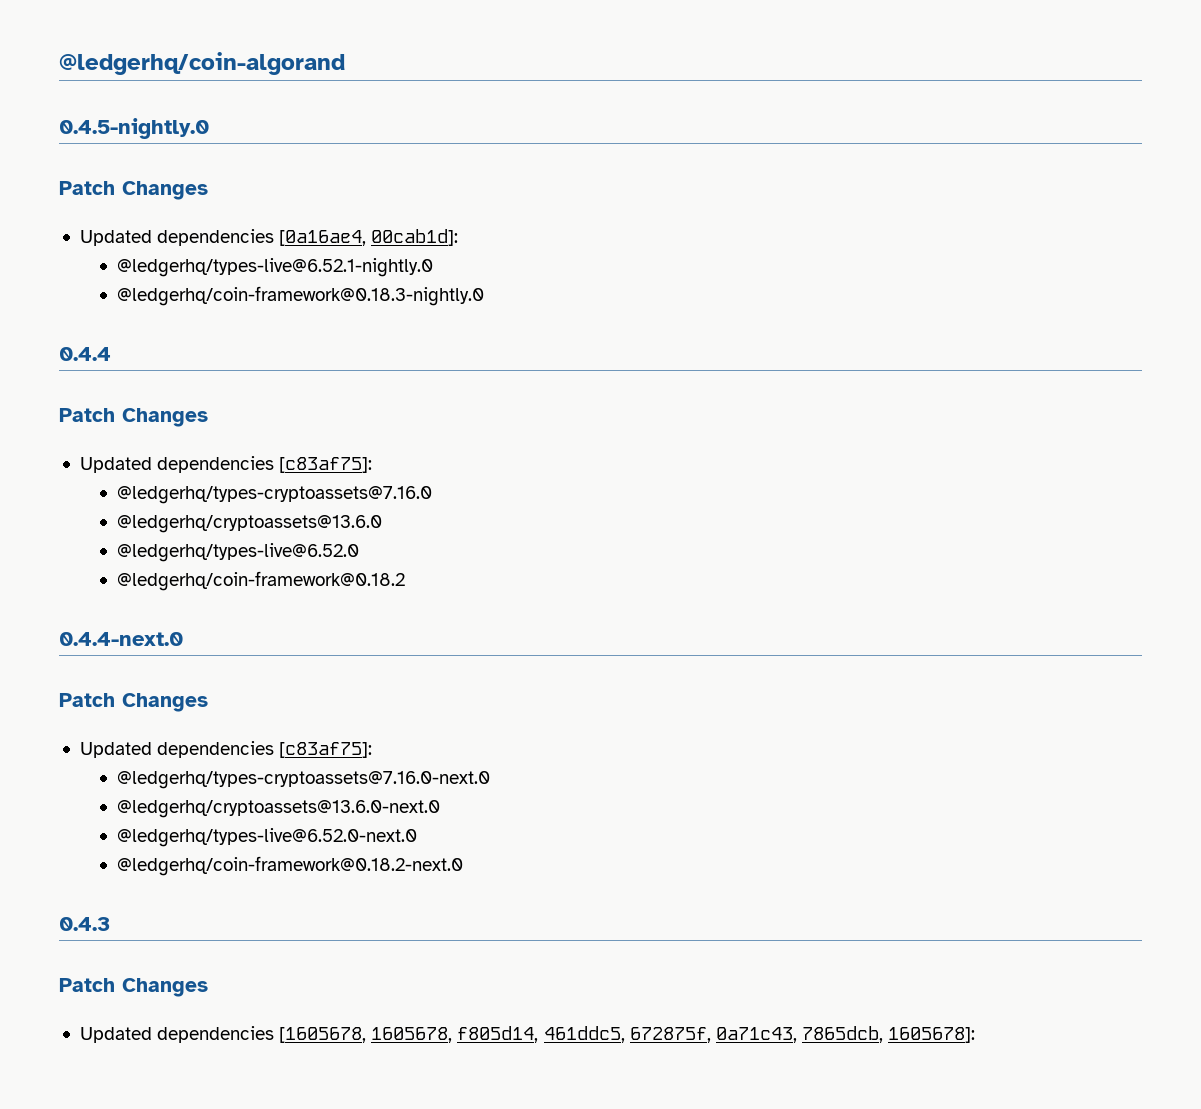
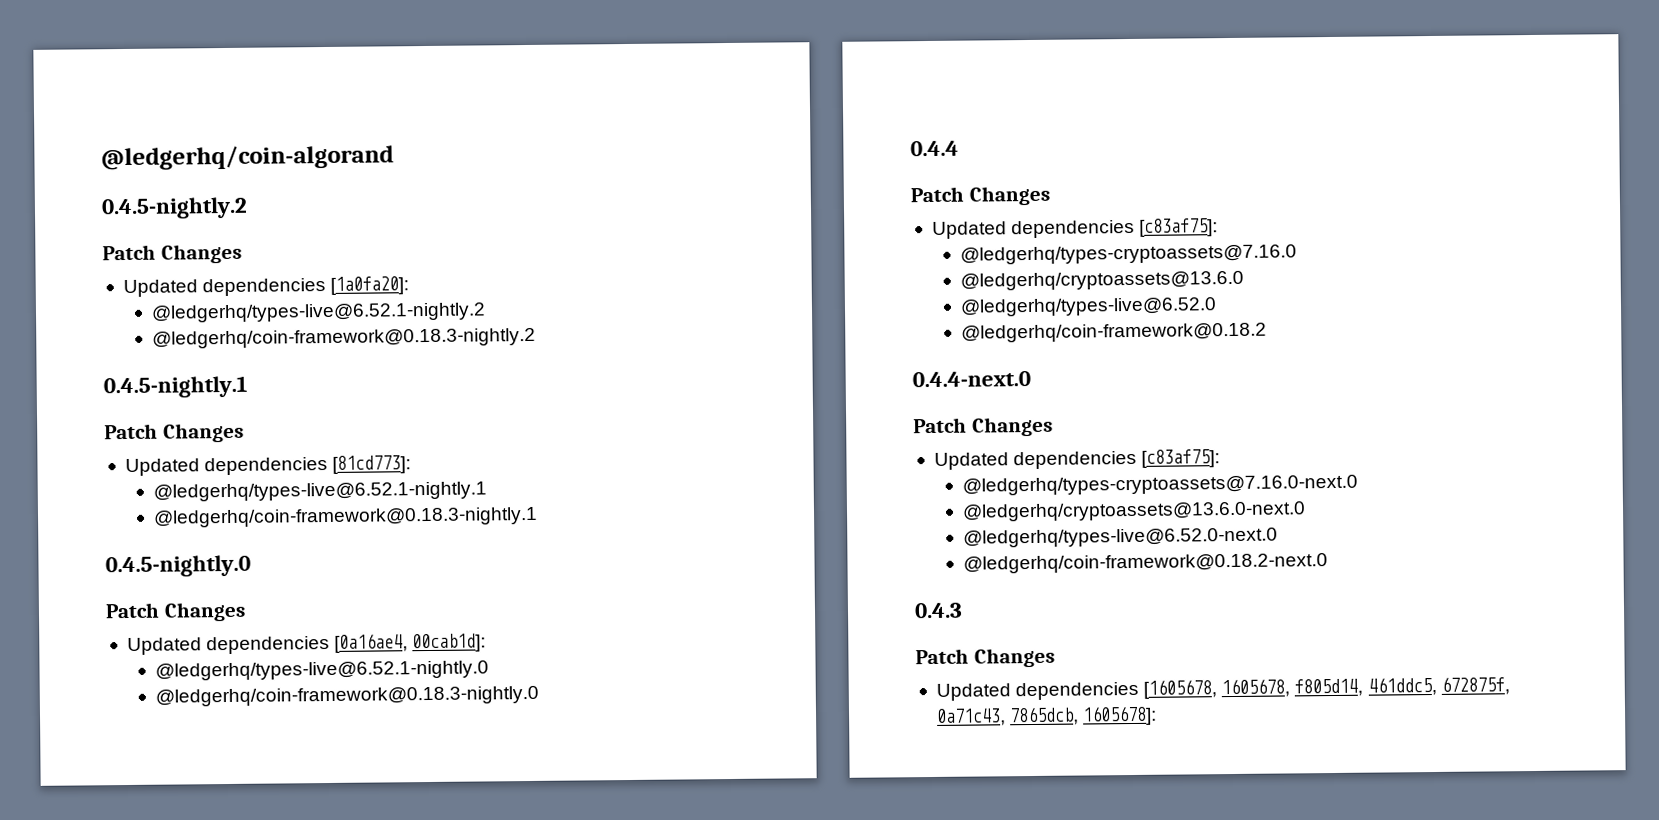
+ 0.4.5-nightly.2
+ Patch Changes
+ Updated dependencies [1a0fa20]:
+ @ledgerhq/types-live@6.52.1-nightly.2
+ @ledgerhq/coin-framework@0.18.3-nightly.2
+ 0.4.5-nightly.1
+ Patch Changes
+ Updated dependencies [81cd773]:
+ @ledgerhq/types-live@6.52.1-nightly.1
+ @ledgerhq/coin-framework@0.18.3-nightly.1

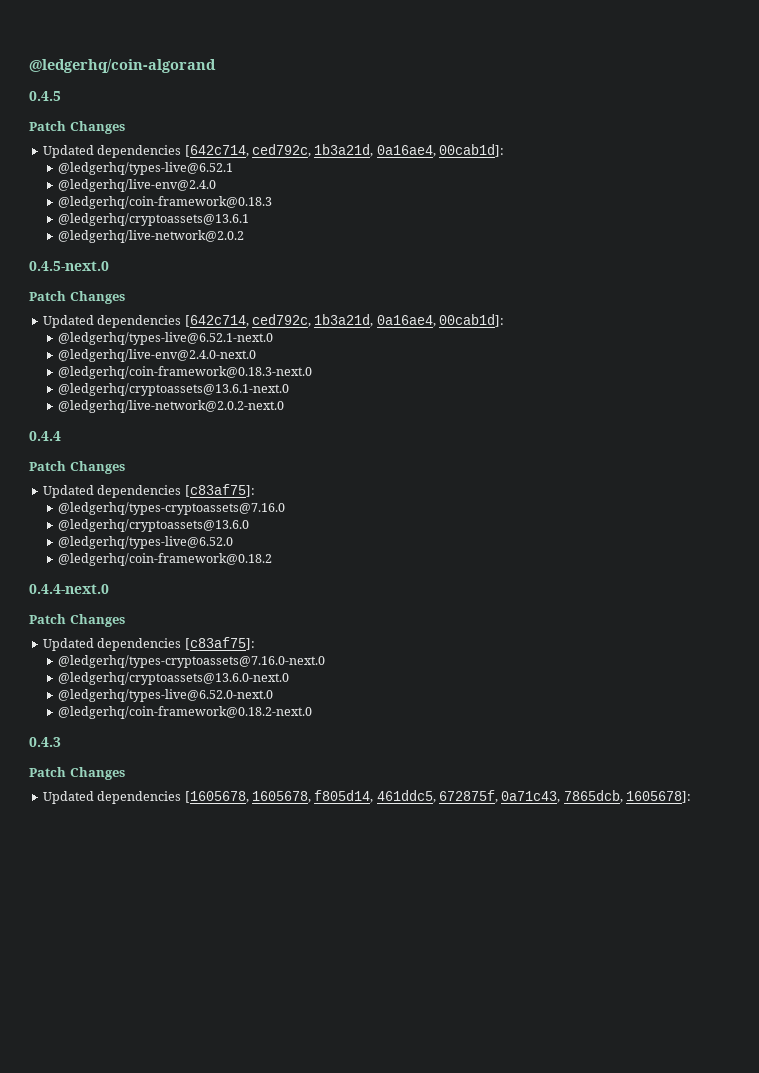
- 0.4.5-nightly.2
+ 0.4.5
  Patch Changes
- Updated dependencies [1a0fa20]:
- @ledgerhq/types-live@6.52.1-nightly.2
- @ledgerhq/coin-framework@0.18.3-nightly.2
- 0.4.5-nightly.1
+ Updated dependencies [642c714, ced792c, 1b3a21d, 0a16ae4, 00cab1d]:
+ @ledgerhq/types-live@6.52.1
+ @ledgerhq/live-env@2.4.0
+ @ledgerhq/coin-framework@0.18.3
+ @ledgerhq/cryptoassets@13.6.1
+ @ledgerhq/live-network@2.0.2
+ 0.4.5-next.0
  Patch Changes
- Updated dependencies [81cd773]:
- @ledgerhq/types-live@6.52.1-nightly.1
- @ledgerhq/coin-framework@0.18.3-nightly.1
- 0.4.5-nightly.0
- Patch Changes
- Updated dependencies [0a16ae4, 00cab1d]:
- @ledgerhq/types-live@6.52.1-nightly.0
- @ledgerhq/coin-framework@0.18.3-nightly.0
+ Updated dependencies [642c714, ced792c, 1b3a21d, 0a16ae4, 00cab1d]:
+ @ledgerhq/types-live@6.52.1-next.0
+ @ledgerhq/live-env@2.4.0-next.0
+ @ledgerhq/coin-framework@0.18.3-next.0
+ @ledgerhq/cryptoassets@13.6.1-next.0
+ @ledgerhq/live-network@2.0.2-next.0

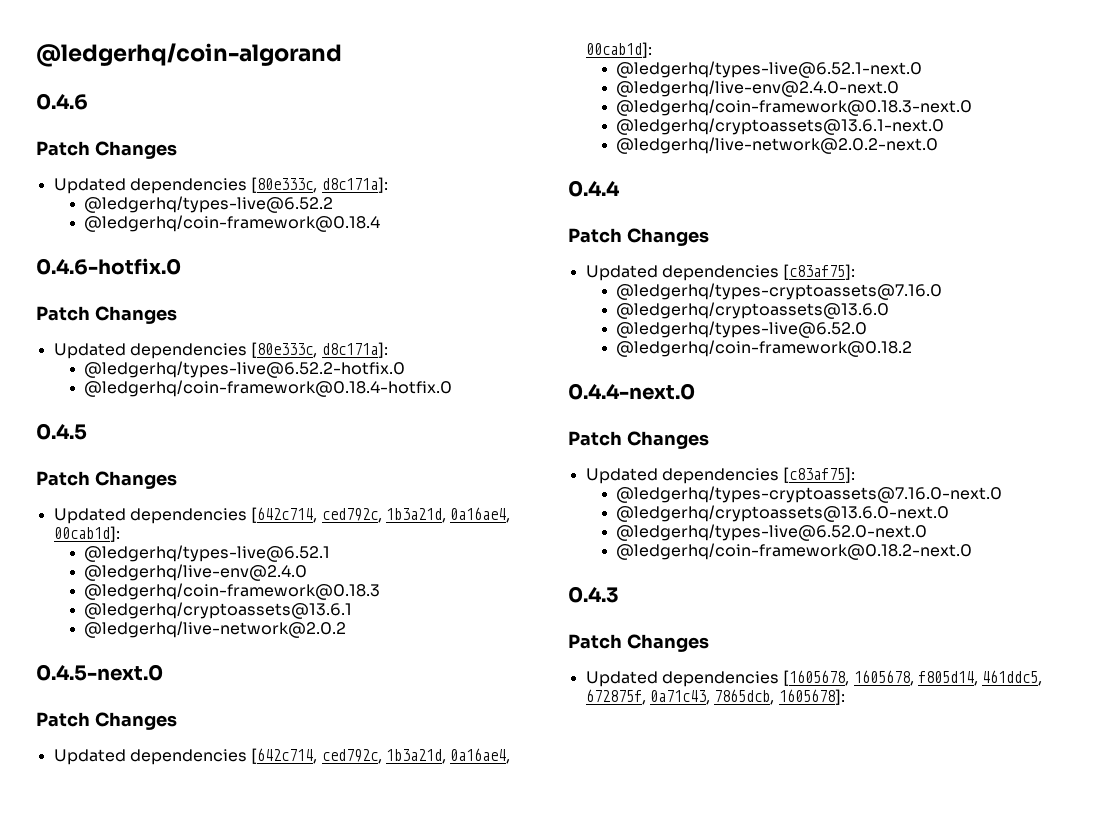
+ 0.4.6
+ Patch Changes
+ Updated dependencies [80e333c, d8c171a]:
+ @ledgerhq/types-live@6.52.2
+ @ledgerhq/coin-framework@0.18.4
+ 0.4.6-hotfix.0
+ Patch Changes
+ Updated dependencies [80e333c, d8c171a]:
+ @ledgerhq/types-live@6.52.2-hotfix.0
+ @ledgerhq/coin-framework@0.18.4-hotfix.0

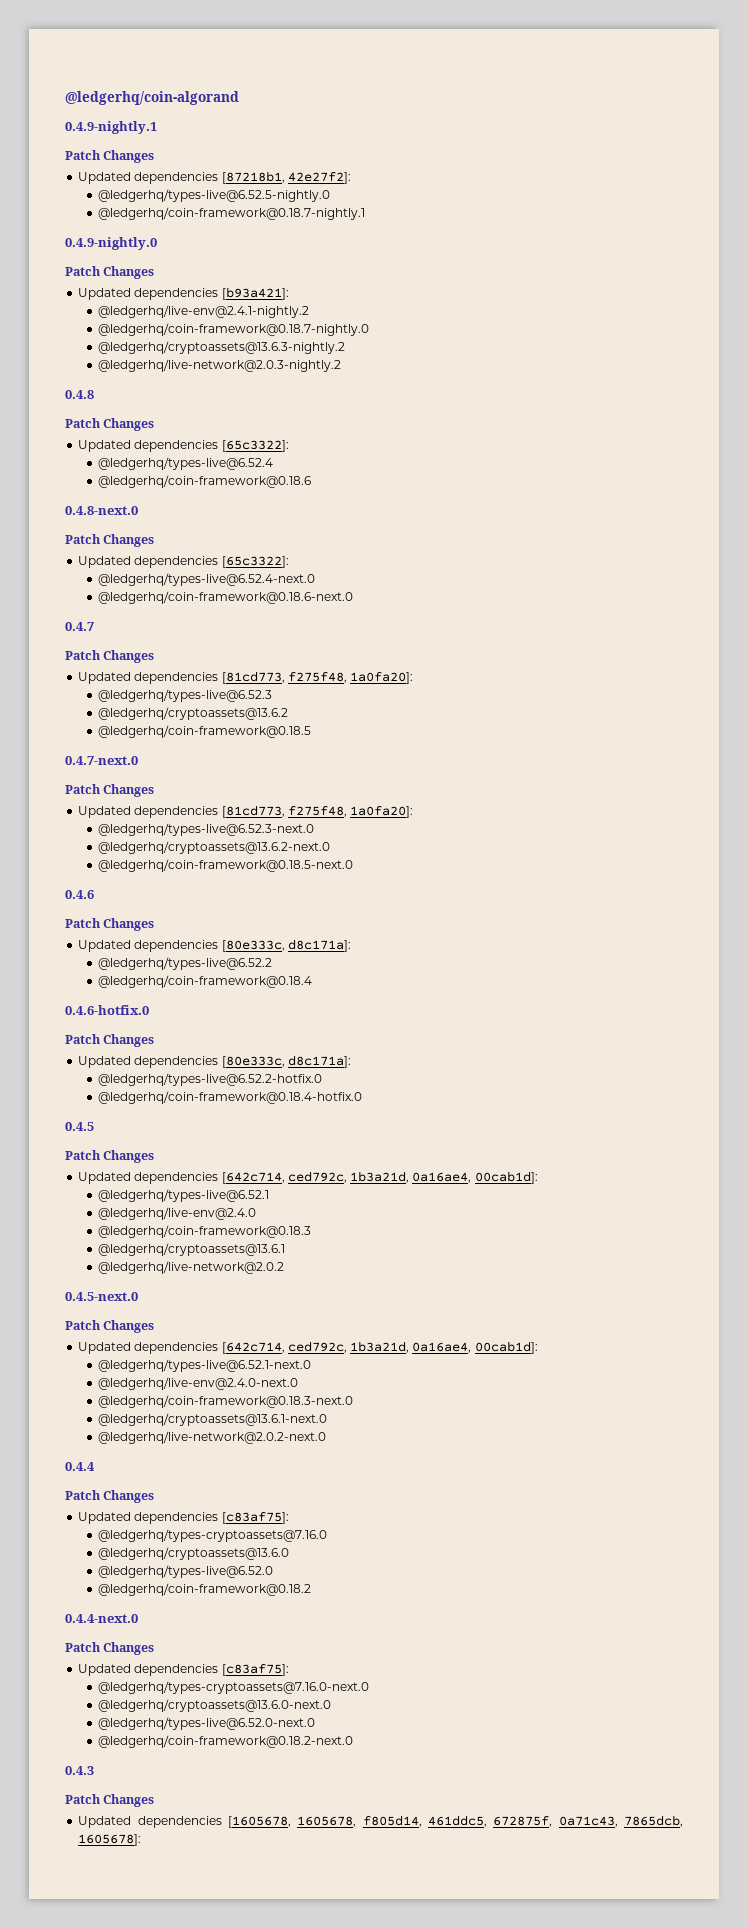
+ 0.4.9-nightly.1
+ Patch Changes
+ Updated dependencies [87218b1, 42e27f2]:
+ @ledgerhq/types-live@6.52.5-nightly.0
+ @ledgerhq/coin-framework@0.18.7-nightly.1
+ 0.4.9-nightly.0
+ Patch Changes
+ Updated dependencies [b93a421]:
+ @ledgerhq/live-env@2.4.1-nightly.2
+ @ledgerhq/coin-framework@0.18.7-nightly.0
+ @ledgerhq/cryptoassets@13.6.3-nightly.2
+ @ledgerhq/live-network@2.0.3-nightly.2
+ 0.4.8
+ Patch Changes
+ Updated dependencies [65c3322]:
+ @ledgerhq/types-live@6.52.4
+ @ledgerhq/coin-framework@0.18.6
+ 0.4.8-next.0
+ Patch Changes
+ Updated dependencies [65c3322]:
+ @ledgerhq/types-live@6.52.4-next.0
+ @ledgerhq/coin-framework@0.18.6-next.0
+ 0.4.7
+ Patch Changes
+ Updated dependencies [81cd773, f275f48, 1a0fa20]:
+ @ledgerhq/types-live@6.52.3
+ @ledgerhq/cryptoassets@13.6.2
+ @ledgerhq/coin-framework@0.18.5
+ 0.4.7-next.0
+ Patch Changes
+ Updated dependencies [81cd773, f275f48, 1a0fa20]:
+ @ledgerhq/types-live@6.52.3-next.0
+ @ledgerhq/cryptoassets@13.6.2-next.0
+ @ledgerhq/coin-framework@0.18.5-next.0

